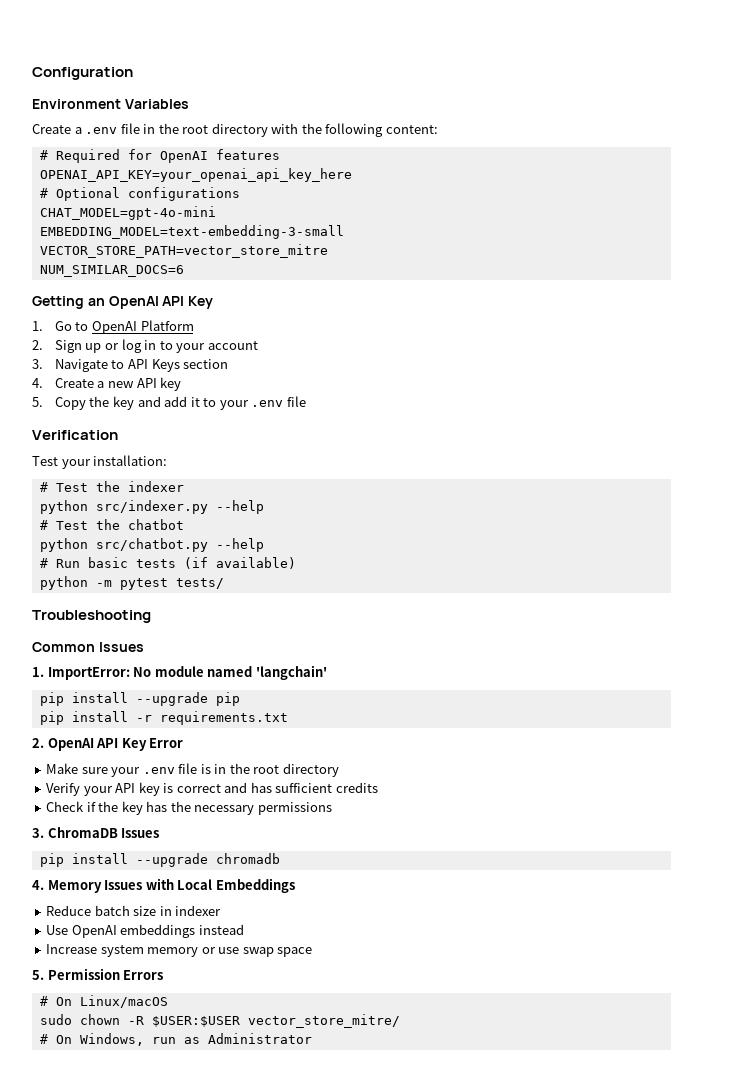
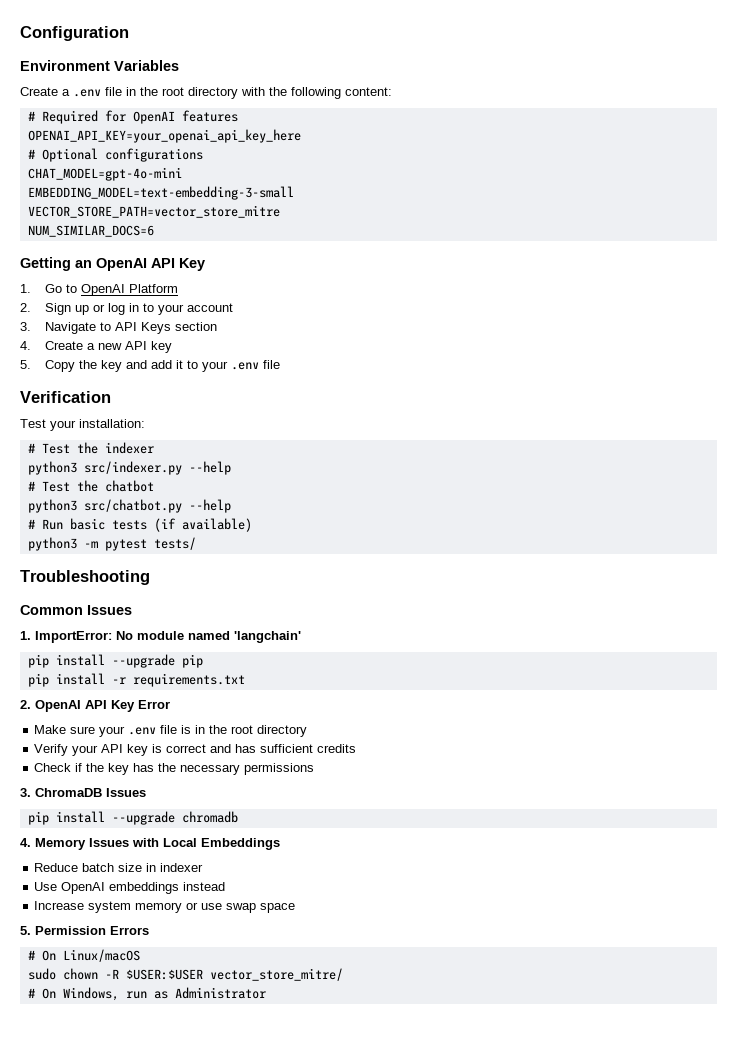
- python src/indexer.py --help
+ python3 src/indexer.py --help
- python src/chatbot.py --help
+ python3 src/chatbot.py --help
- python -m pytest tests/
+ python3 -m pytest tests/

